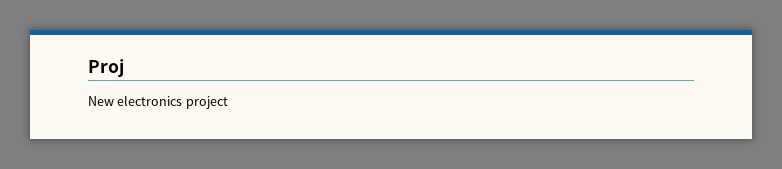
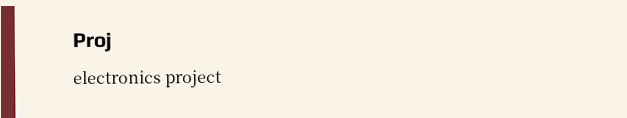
- New electronics project
+ electronics project

